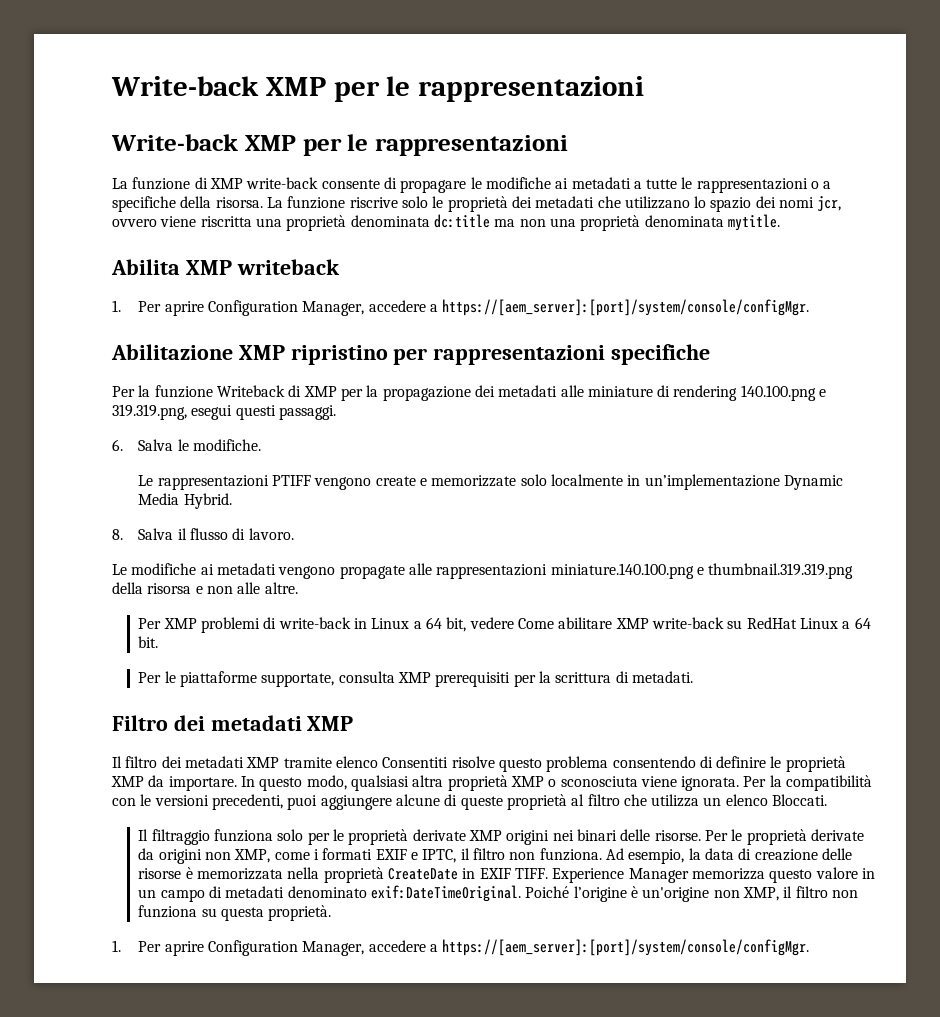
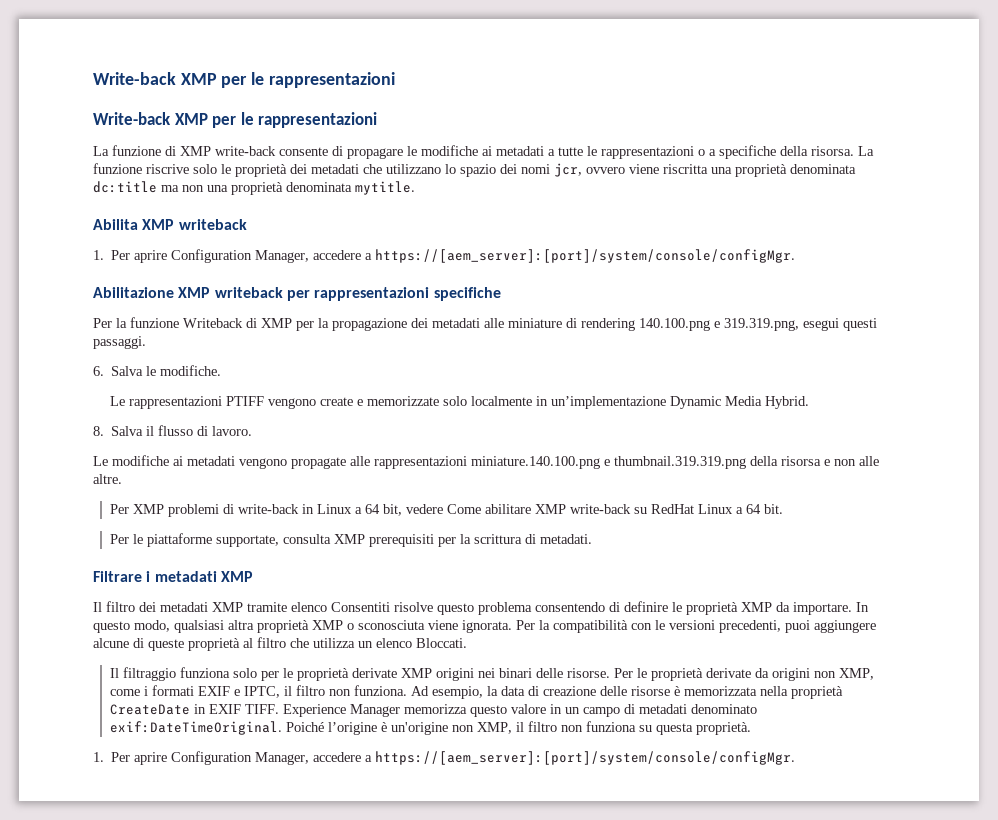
- Abilitazione XMP ripristino per rappresentazioni specifiche
+ Abilitazione XMP writeback per rappresentazioni specifiche
- Filtro dei metadati XMP
+ Filtrare i metadati XMP

